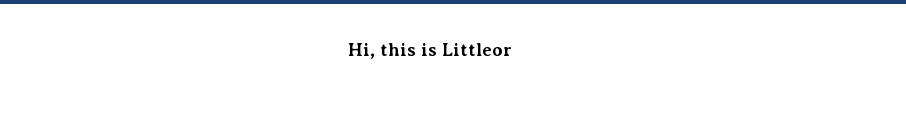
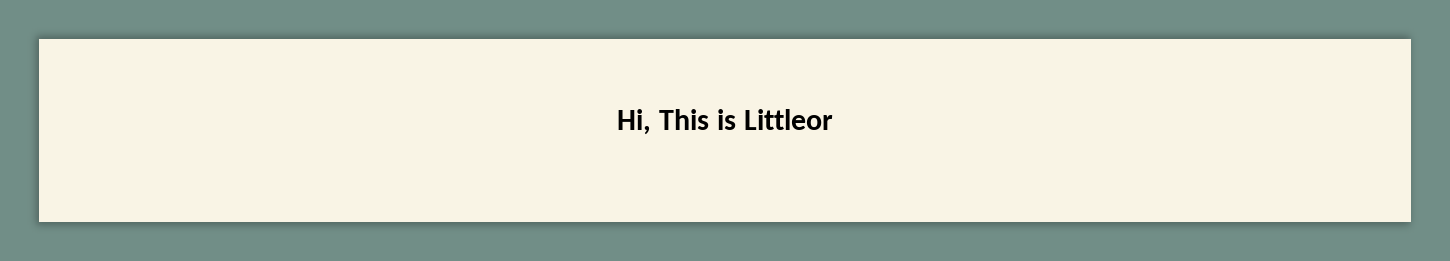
- Hi, this is Littleor
+ Hi, This is Littleor

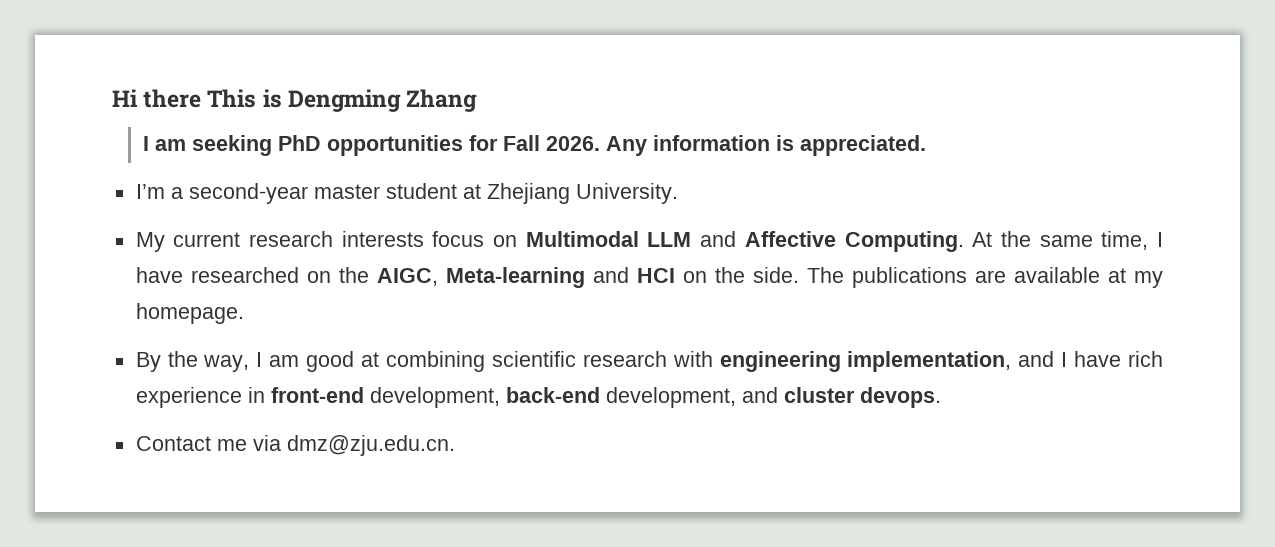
- Hi, This is Littleor
+ Hi there This is Dengming Zhang
+ I am seeking PhD opportunities for Fall 2026. Any information is appreciated.
+ I’m a second-year master student at Zhejiang University.
+ My current research interests focus on Multimodal LLM and Affective Computing. At the same time, I have researched on the AIGC, Meta-learning and HCI on the side. The publications are available at my homepage.
+ By the way, I am good at combining scientific research with engineering implementation, and I have rich experience in front-end development, back-end development, and cluster devops.
+ Contact me via dmz@zju.edu.cn.

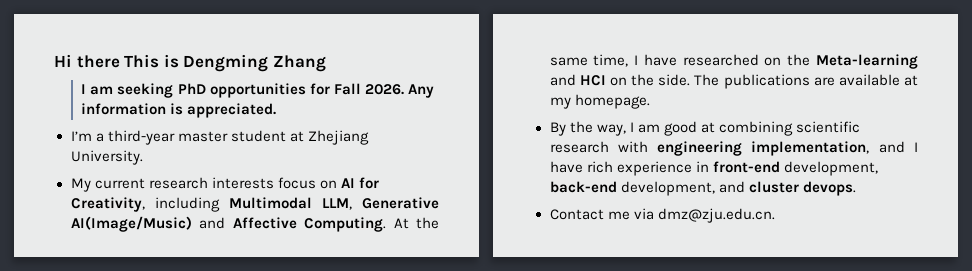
- I’m a second-year master student at Zhejiang University.
+ I’m a third-year master student at Zhejiang University.
- My current research interests focus on Multimodal LLM and Affective Computing.
+ My current research interests focus on AI for Creativity, including Multimodal LLM, Generative AI(Image/Music) and Affective Computing.
- At the same time, I have researched on the AIGC, Meta-learning and HCI on the side.
+ At the same time, I have researched on the Meta-learning and HCI on the side.

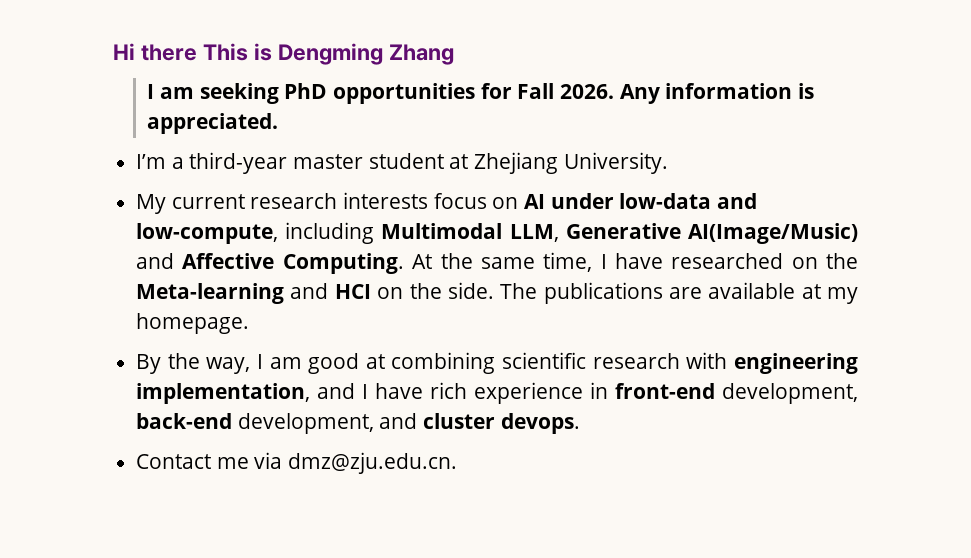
- My current research interests focus on AI for Creativity, including Multimodal LLM, Generative AI(Image/Music) and Affective Computing.
+ My current research interests focus on AI under low-data and low-compute, including Multimodal LLM, Generative AI(Image/Music) and Affective Computing.

